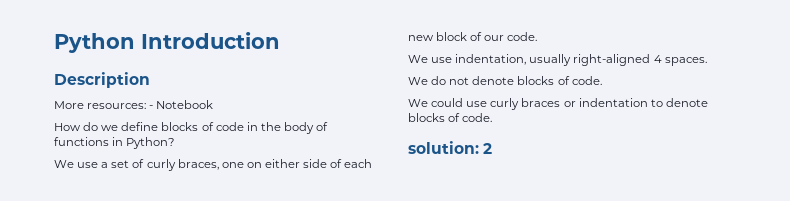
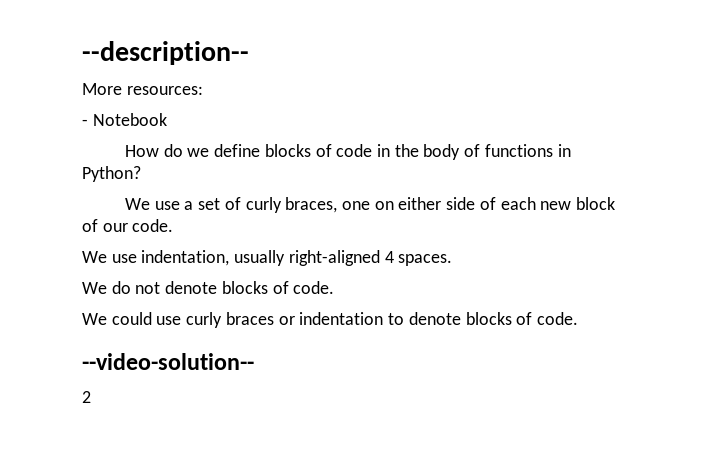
- Python Introduction
- Description
+ --description--
- More resources: - Notebook
+ More resources:
+ - Notebook
- solution: 2
+ --video-solution--
+ 2

